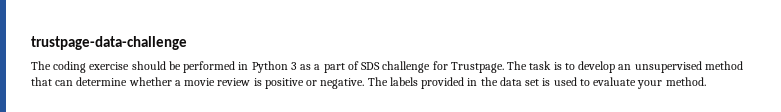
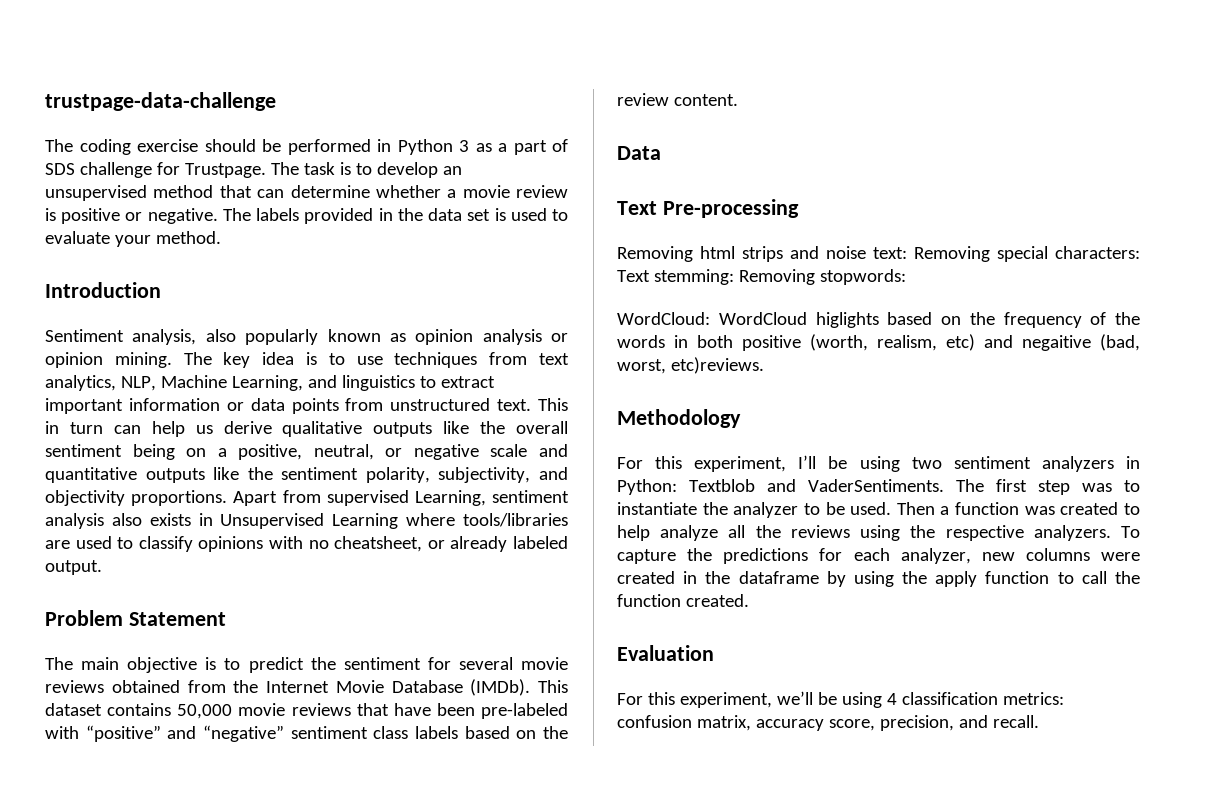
+ Introduction
+ Sentiment analysis, also popularly known as opinion analysis or opinion mining. The key idea is to use techniques from text analytics, NLP, Machine Learning, and linguistics to extract important information or data points from unstructured text. This in turn can help us derive qualitative outputs like the overall sentiment being on a positive, neutral, or negative scale and quantitative outputs like the sentiment polarity, subjectivity, and objectivity proportions. Apart from supervised Learning, sentiment analysis also exists in Unsupervised Learning where tools/libraries are used to classify opinions with no cheatsheet, or already labeled output.
+ Problem Statement
+ The main objective is to predict the sentiment for several movie reviews obtained from the Internet Movie Database (IMDb). This dataset contains 50,000 movie reviews that have been pre-labeled with “positive” and “negative” sentiment class labels based on the review content.
+ Data
+ Text Pre-processing
+ Removing html strips and noise text: Removing special characters: Text stemming: Removing stopwords:
+ WordCloud: WordCloud higlights based on the frequency of the words in both positive (worth, realism, etc) and negaitive (bad, worst, etc)reviews.
+ Methodology
+ For this experiment, I’ll be using two sentiment analyzers in Python: Textblob and VaderSentiments. The first step was to instantiate the analyzer to be used. Then a function was created to help analyze all the reviews using the respective analyzers. To capture the predictions for each analyzer, new columns were created in the dataframe by using the apply function to call the function created.
+ Evaluation
+ For this experiment, we’ll be using 4 classification metrics: confusion matrix, accuracy score, precision, and recall.

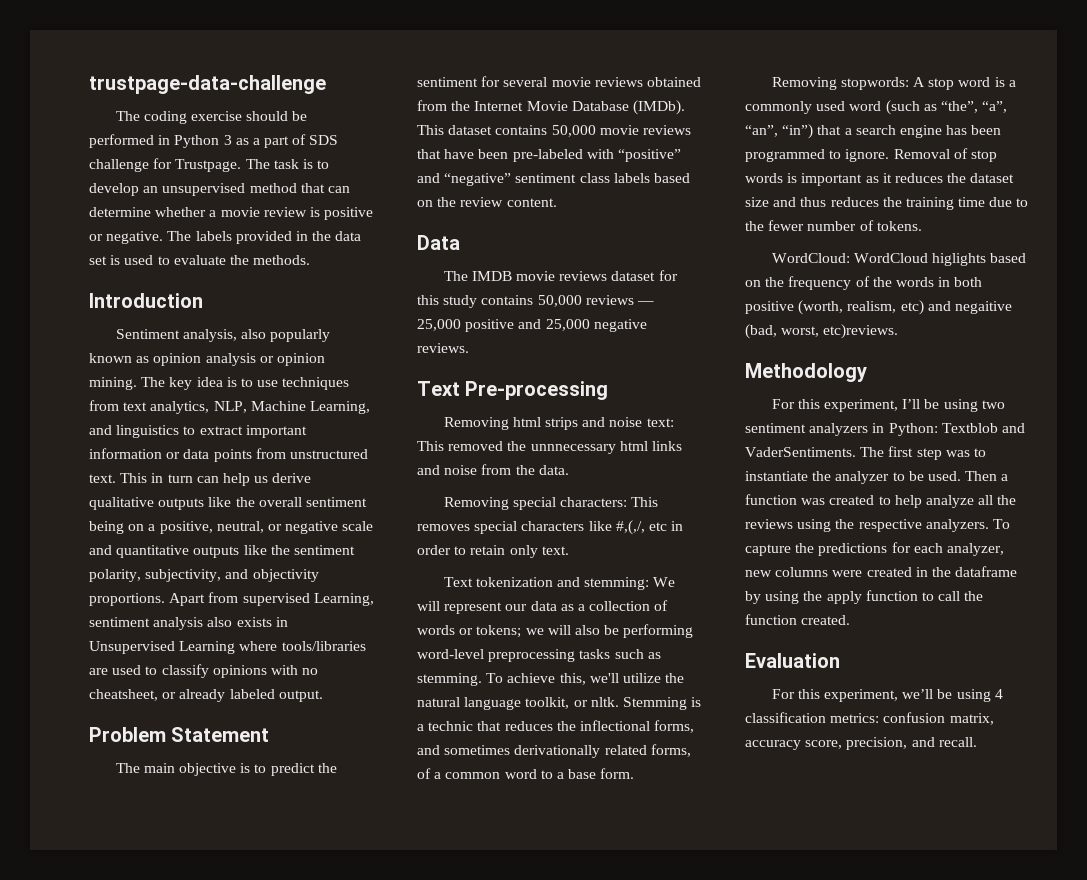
- The labels provided in the data set is used to evaluate your method.
+ The labels provided in the data set is used to evaluate the methods.
+ The IMDB movie reviews dataset for this study contains 50,000 reviews — 25,000 positive and 25,000 negative reviews.
- Removing html strips and noise text: Removing special characters: Text stemming: Removing stopwords:
+ Removing html strips and noise text: This removed the unnnecessary html links and noise from the data.
+ Removing special characters: This removes special characters like #,(,/, etc in order to retain only text.
+ Text tokenization and stemming: We will represent our data as a collection of words or tokens; we will also be performing word-level preprocessing tasks such as stemming. To achieve this, we'll utilize the natural language toolkit, or nltk. Stemming is a technic that reduces the inflectional forms, and sometimes derivationally related forms, of a common word to a base form.
+ Removing stopwords: A stop word is a commonly used word (such as “the”, “a”, “an”, “in”) that a search engine has been programmed to ignore. Removal of stop words is important as it reduces the dataset size and thus reduces the training time due to the fewer number of tokens.

